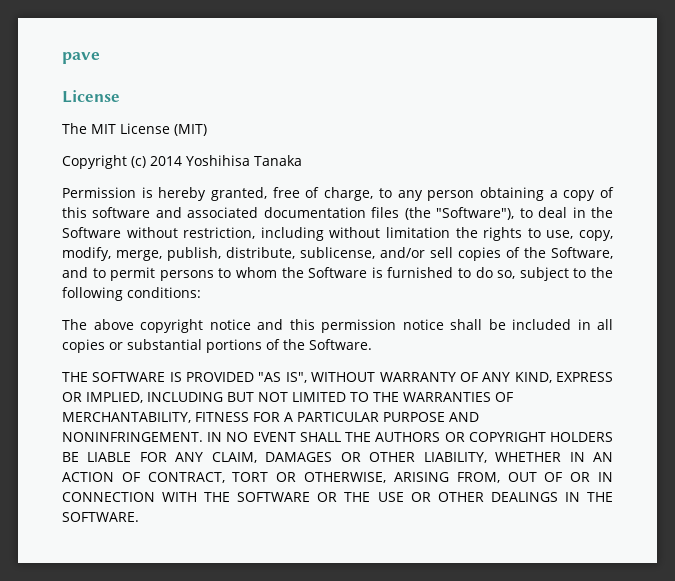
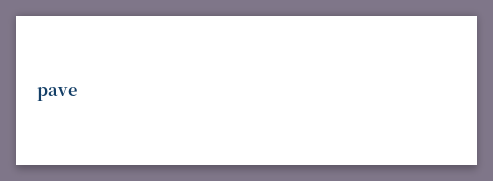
  pave
- License
- The MIT License (MIT)
- Copyright (c) 2014 Yoshihisa Tanaka
- Permission is hereby granted, free of charge, to any person obtaining a copy of this software and associated documentation files (the "Software"), to deal in the Software without restriction, including without limitation the rights to use, copy, modify, merge, publish, distribute, sublicense, and/or sell copies of the Software, and to permit persons to whom the Software is furnished to do so, subject to the following conditions:
- The above copyright notice and this permission notice shall be included in all copies or substantial portions of the Software.
- THE SOFTWARE IS PROVIDED "AS IS", WITHOUT WARRANTY OF ANY KIND, EXPRESS OR IMPLIED, INCLUDING BUT NOT LIMITED TO THE WARRANTIES OF MERCHANTABILITY, FITNESS FOR A PARTICULAR PURPOSE AND NONINFRINGEMENT. IN NO EVENT SHALL THE AUTHORS OR COPYRIGHT HOLDERS BE LIABLE FOR ANY CLAIM, DAMAGES OR OTHER LIABILITY, WHETHER IN AN ACTION OF CONTRACT, TORT OR OTHERWISE, ARISING FROM, OUT OF OR IN CONNECTION WITH THE SOFTWARE OR THE USE OR OTHER DEALINGS IN THE SOFTWARE.

